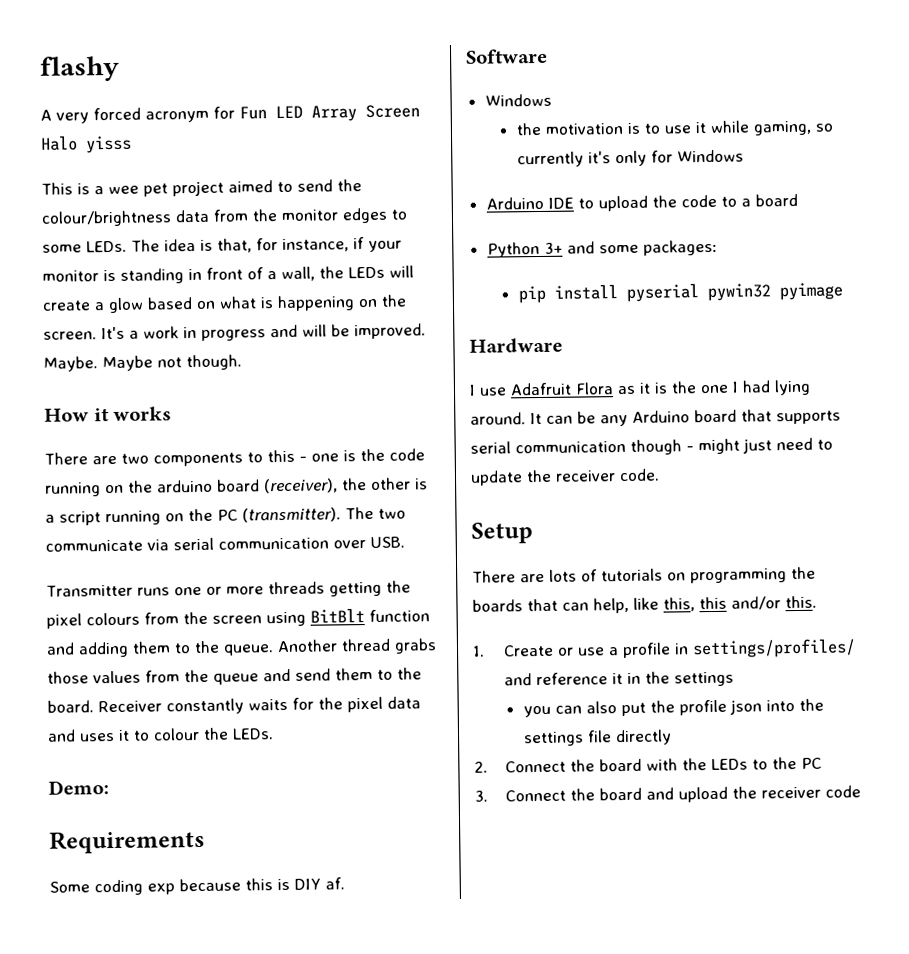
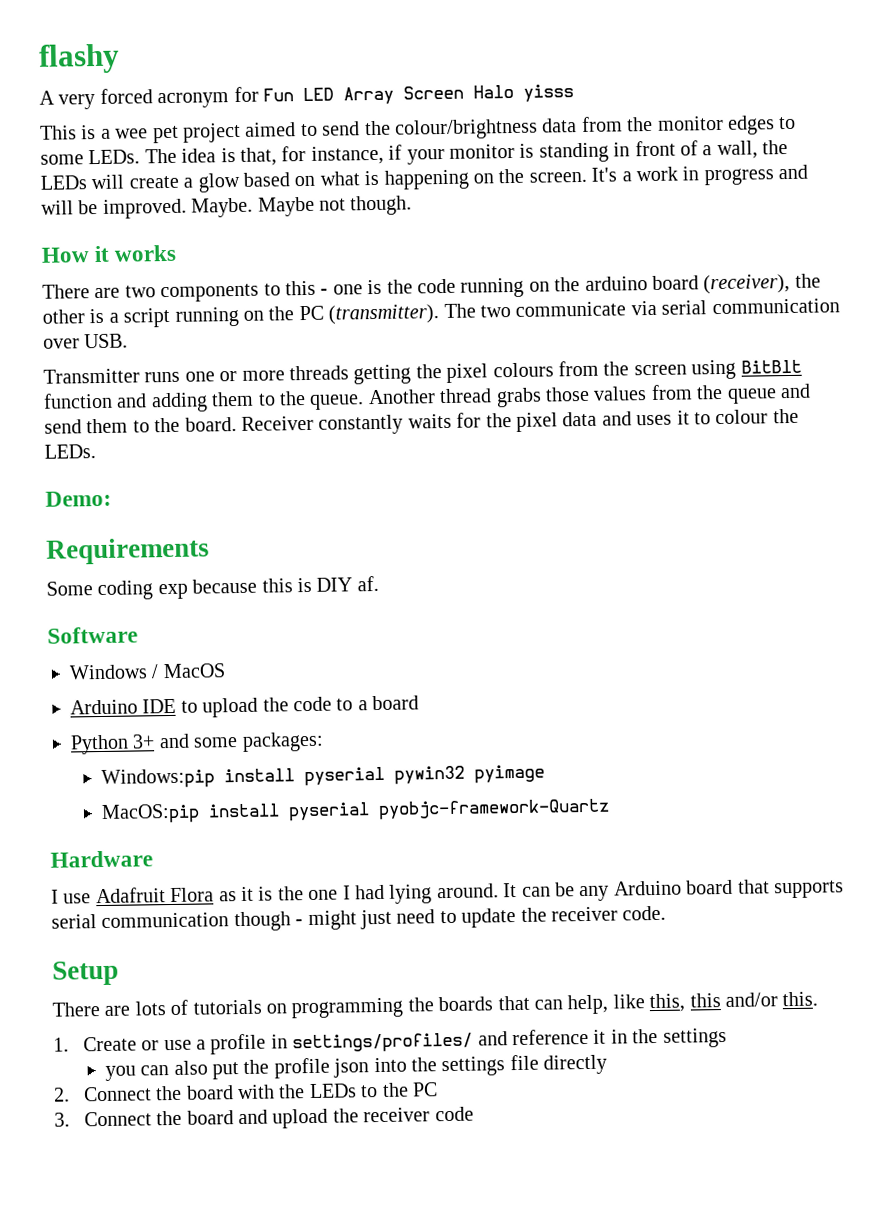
  Software
- Windows
- the motivation is to use it while gaming, so currently it's only for Windows
+ Windows / MacOS
- pip install pyserial pywin32 pyimage
+ Windows:pip install pyserial pywin32 pyimage
+ MacOS:pip install pyserial pyobjc-framework-Quartz

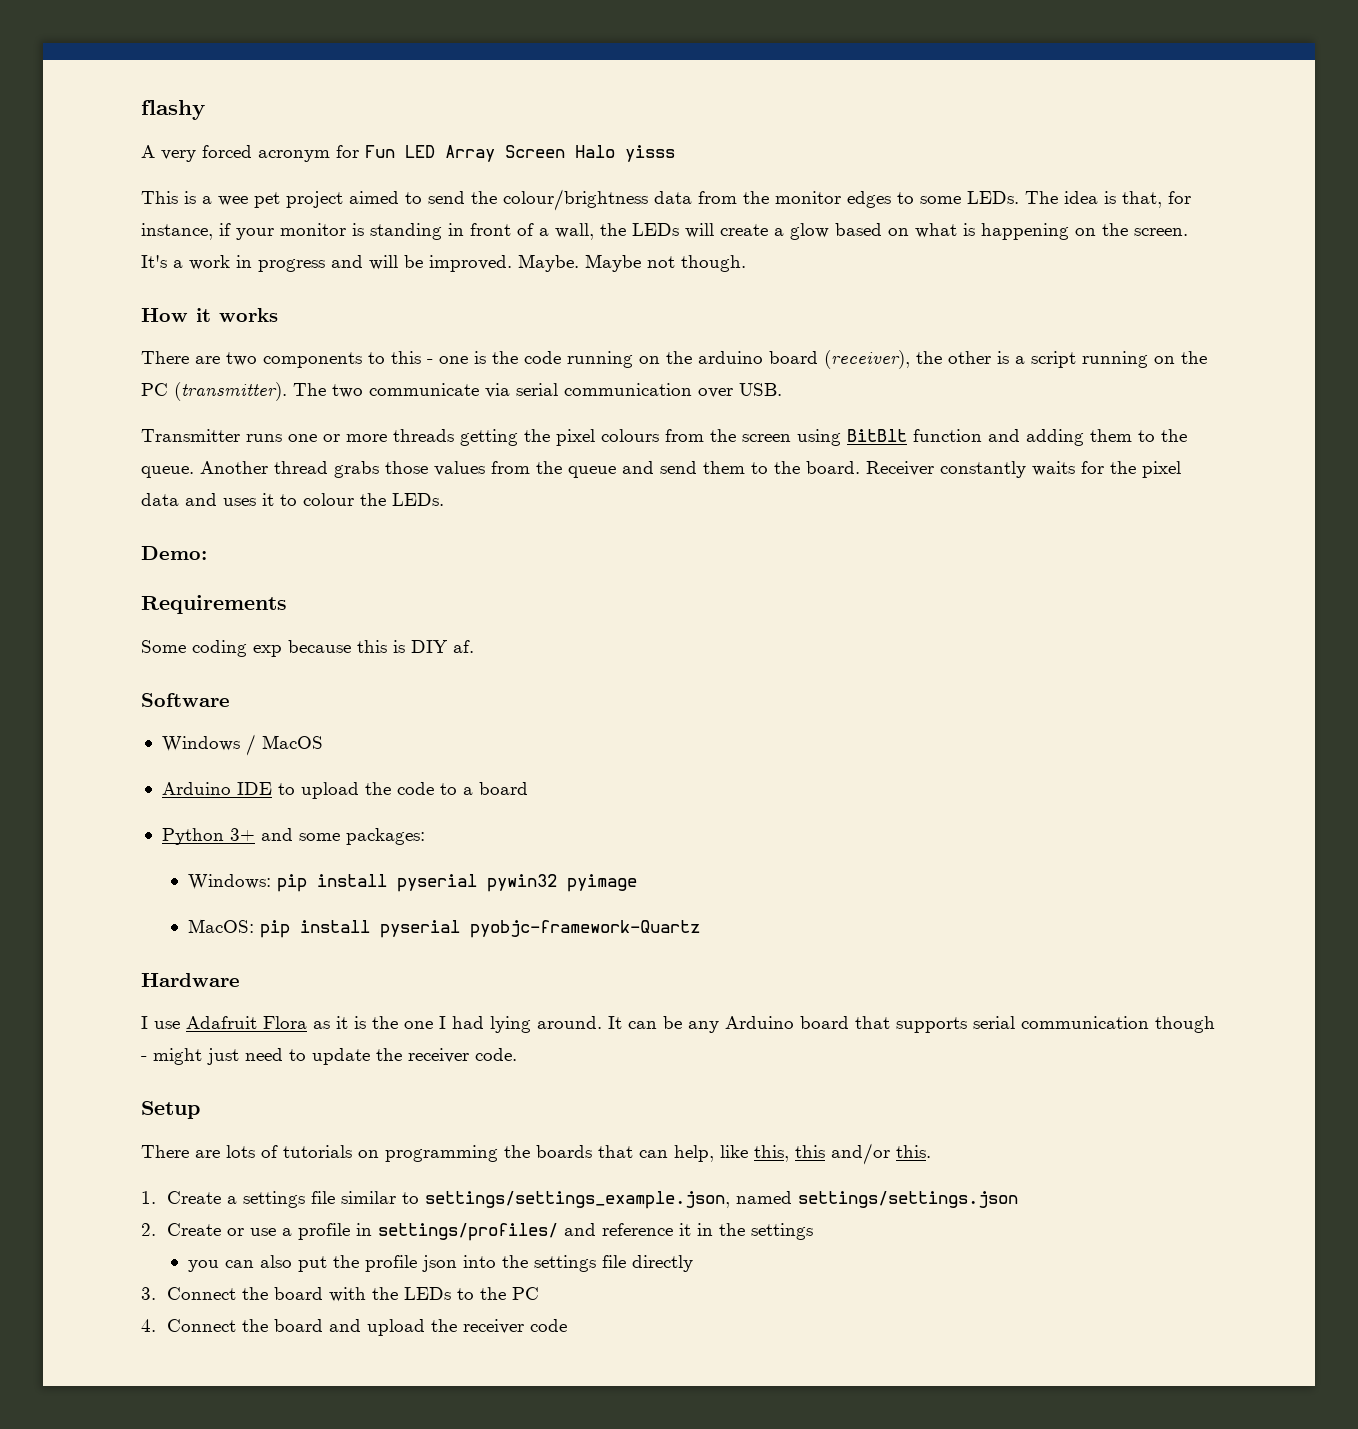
- Windows:pip install pyserial pywin32 pyimage
+ Windows: pip install pyserial pywin32 pyimage
- MacOS:pip install pyserial pyobjc-framework-Quartz
+ MacOS: pip install pyserial pyobjc-framework-Quartz
- 1. Create or use a profile in settings/profiles/ and reference it in the settings
+ 1. Create a settings file similar to settings/settings_example.json, named settings/settings.json
+ 2. Create or use a profile in settings/profiles/ and reference it in the settings
- 2. Connect the board with the LEDs to the PC
+ 3. Connect the board with the LEDs to the PC
- 3. Connect the board and upload the receiver code
+ 4. Connect the board and upload the receiver code

